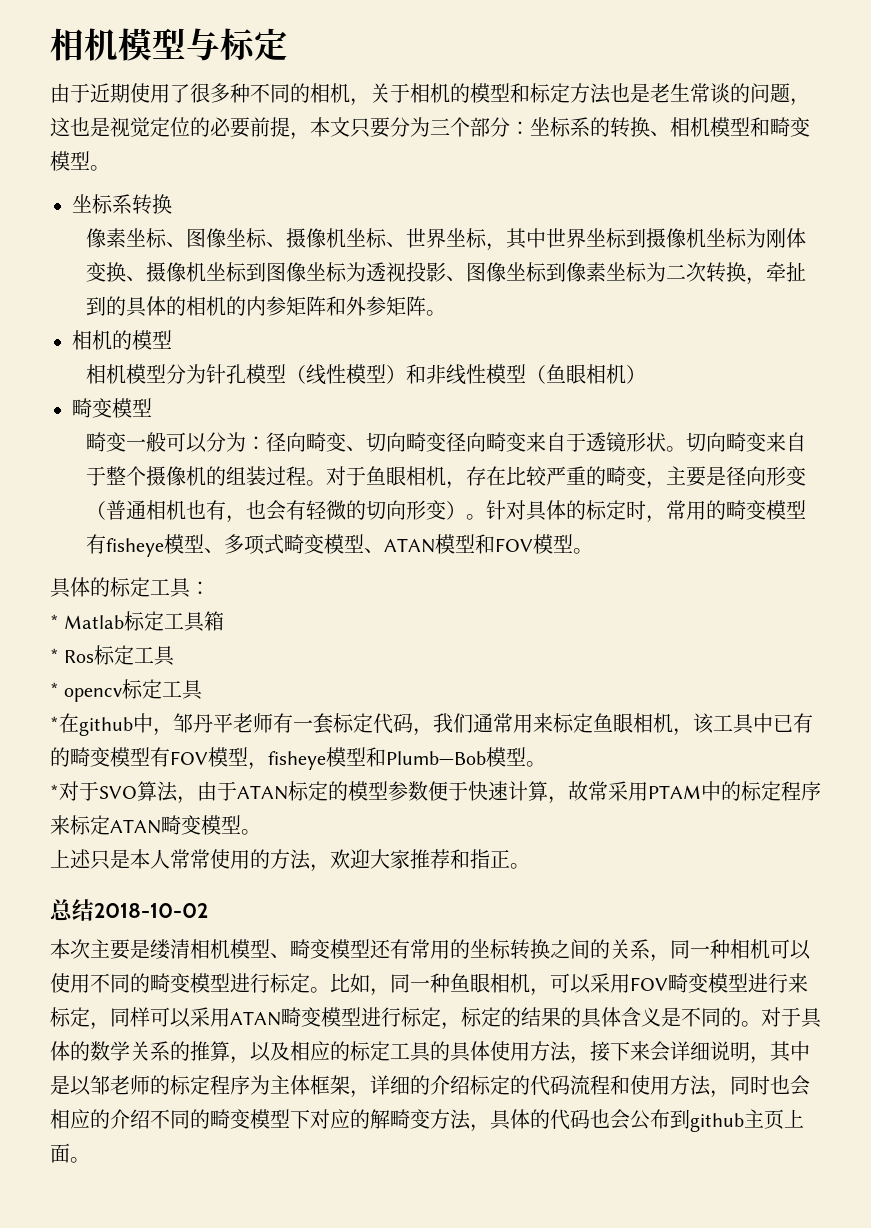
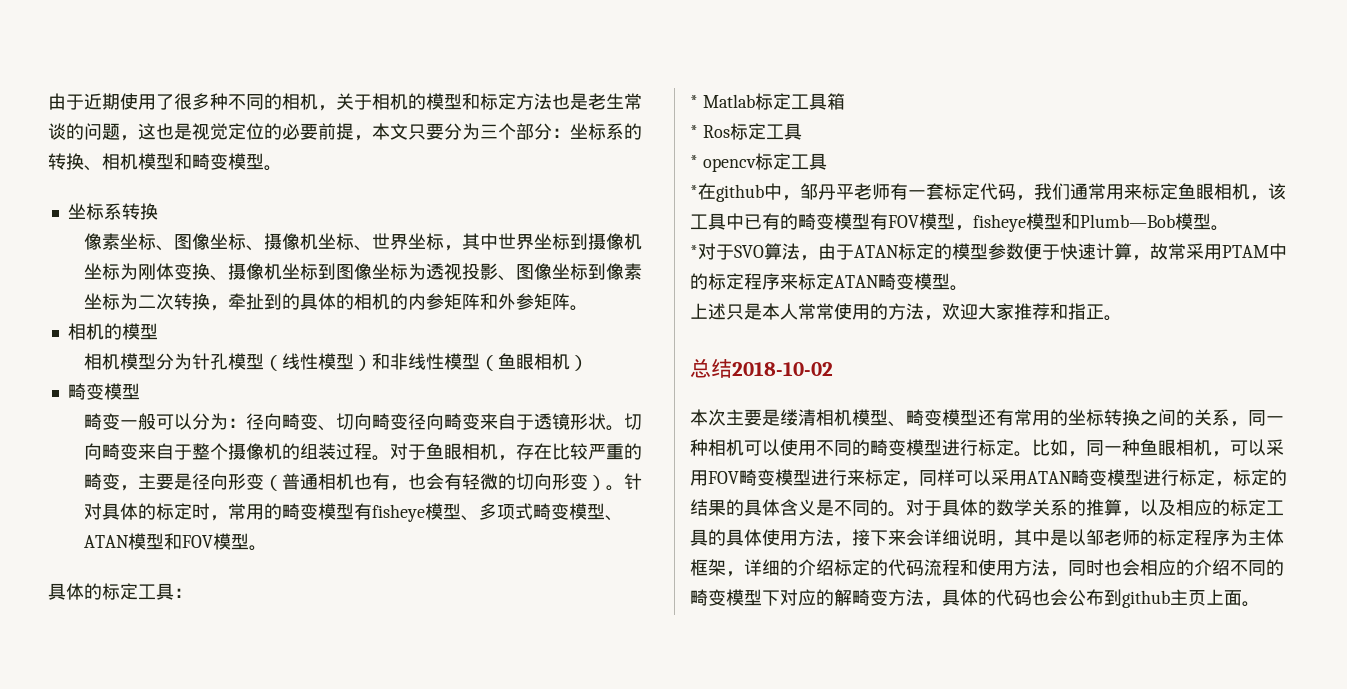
- 相机模型与标定

